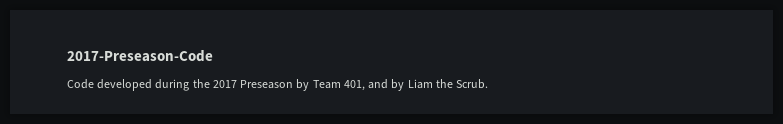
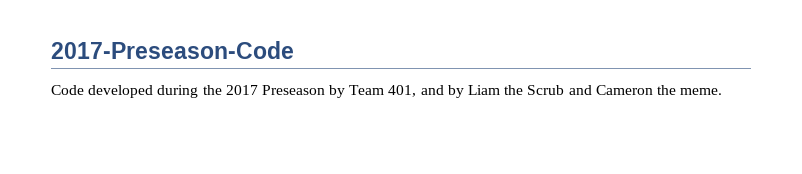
- Code developed during the 2017 Preseason by Team 401, and by Liam the Scrub.
+ Code developed during the 2017 Preseason by Team 401, and by Liam the Scrub and Cameron the meme.

